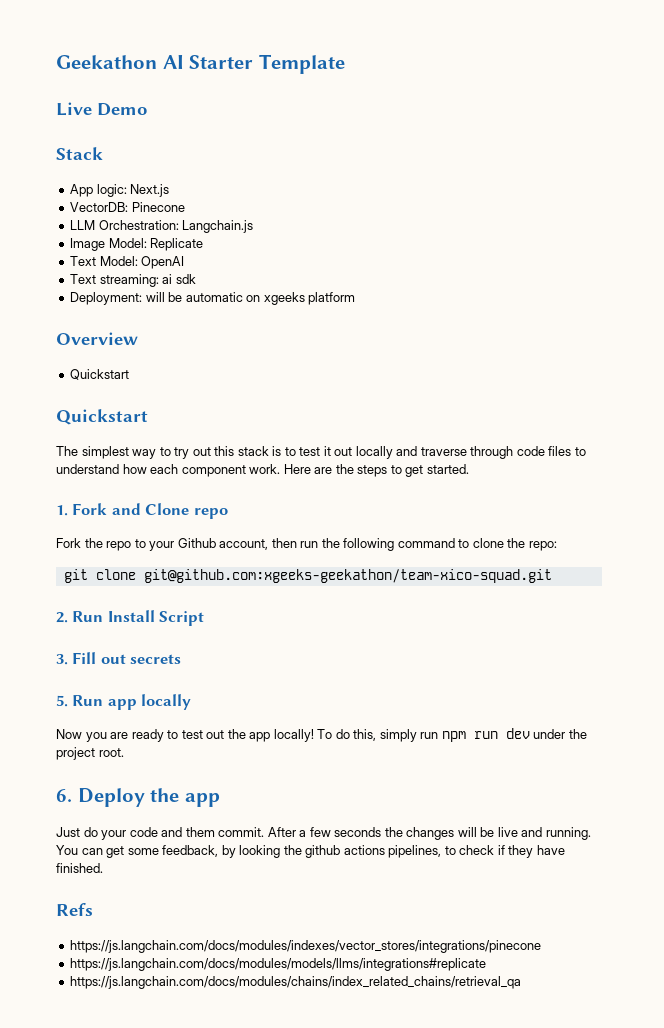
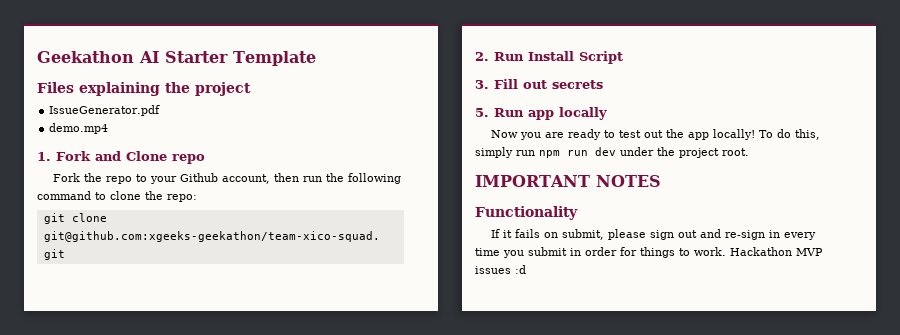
- Live Demo
- Stack
- App logic: Next.js
- VectorDB: Pinecone
- LLM Orchestration: Langchain.js
- Image Model: Replicate
- Text Model: OpenAI
- Text streaming: ai sdk
- Deployment: will be automatic on xgeeks platform
- Overview
- Quickstart
- Quickstart
- The simplest way to try out this stack is to test it out locally and traverse through code files to understand how each component work. Here are the steps to get started.
+ Files explaining the project
+ IssueGenerator.pdf
+ demo.mp4
- 6. Deploy the app
- Just do your code and them commit. After a few seconds the changes will be live and running. You can get some feedback, by looking the github actions pipelines, to check if they have finished.
- Refs
- https://js.langchain.com/docs/modules/indexes/vector_stores/integrations/pinecone
- https://js.langchain.com/docs/modules/models/llms/integrations#replicate
- https://js.langchain.com/docs/modules/chains/index_related_chains/retrieval_qa
+ IMPORTANT NOTES
+ Functionality
+ If it fails on submit, please sign out and re-sign in every time you submit in order for things to work. Hackathon MVP issues :d

